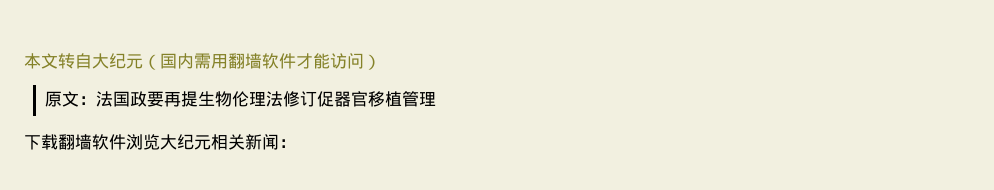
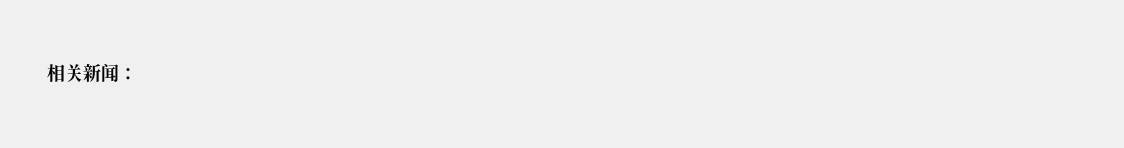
- 本文转自大纪元（国内需用翻墙软件才能访问）
- 原文：法国政要再提生物伦理法修订促器官移植管理
- 下载翻墙软件浏览大纪元相关新闻：
+ 相关新闻：

